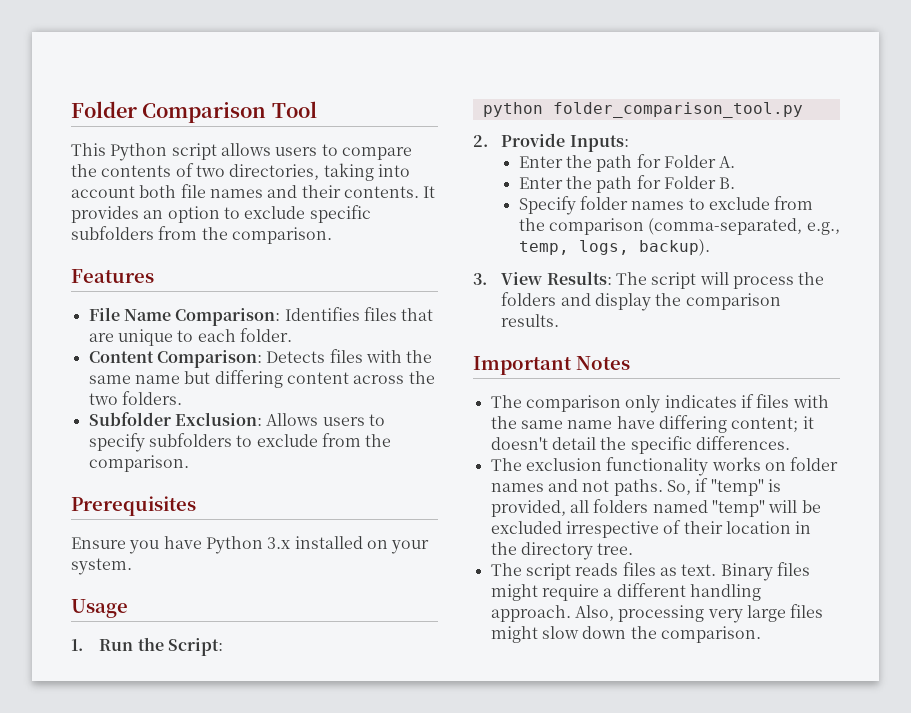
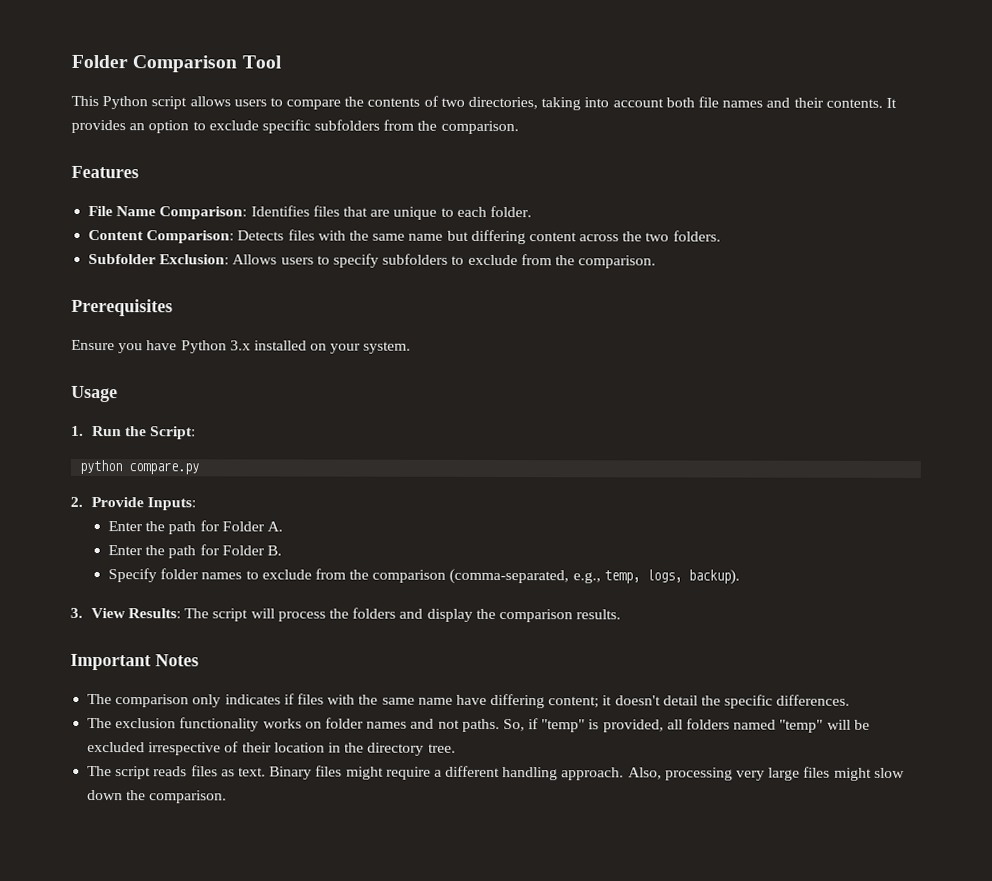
- python folder_comparison_tool.py
+ python compare.py

